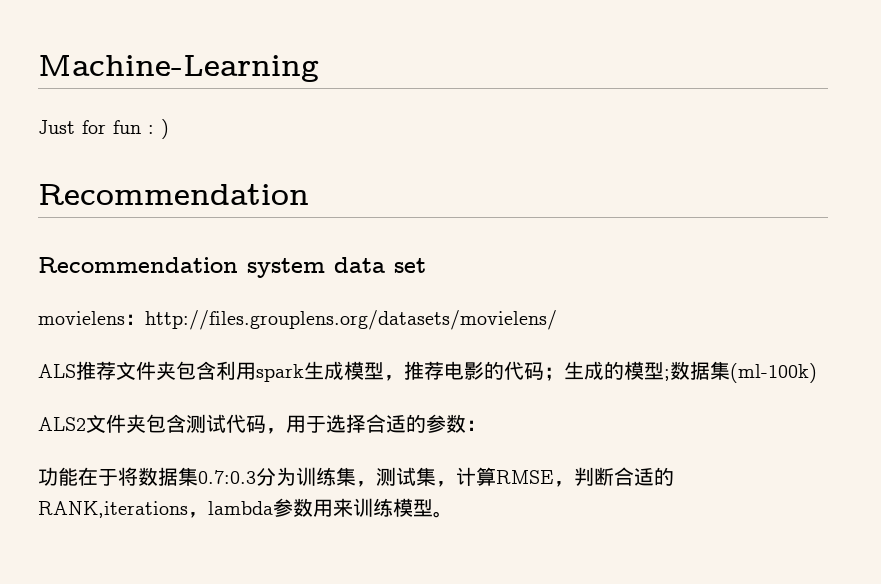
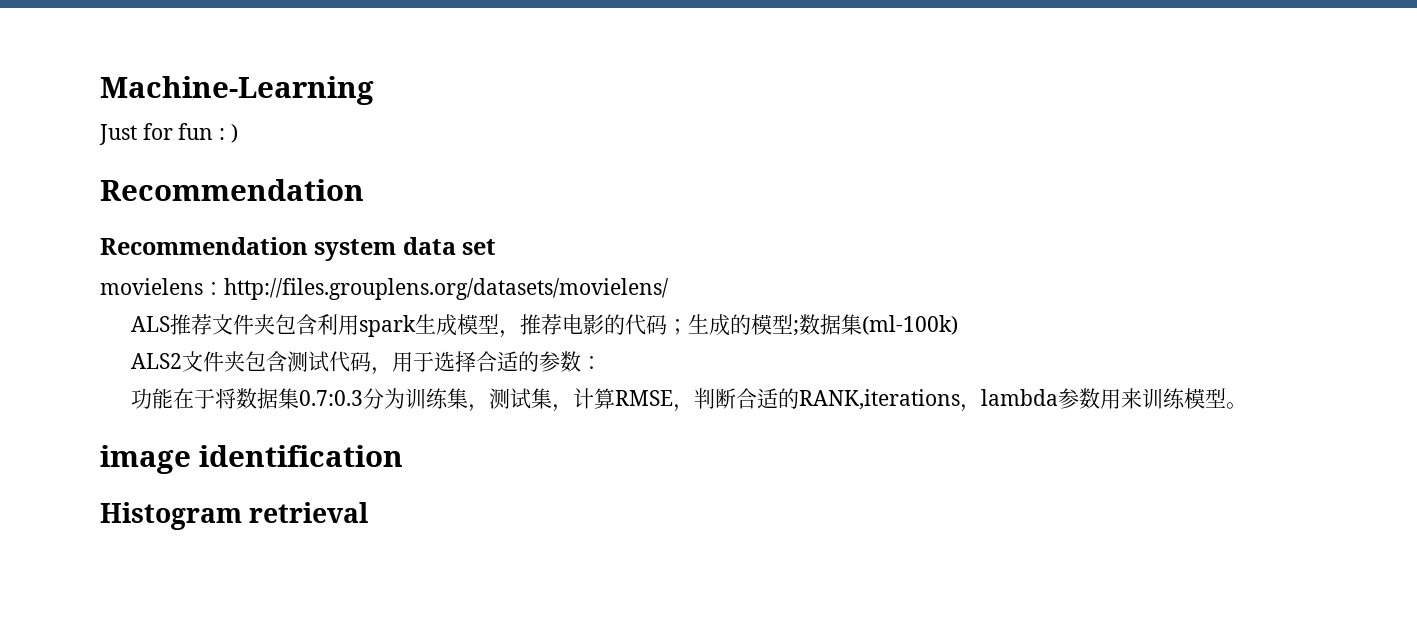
+ image identification
+ Histogram retrieval

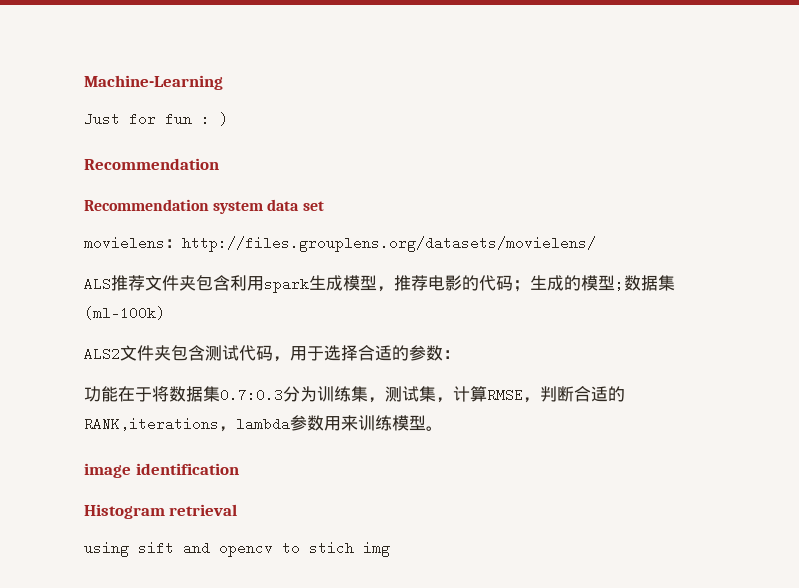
+ using sift and opencv to stich img

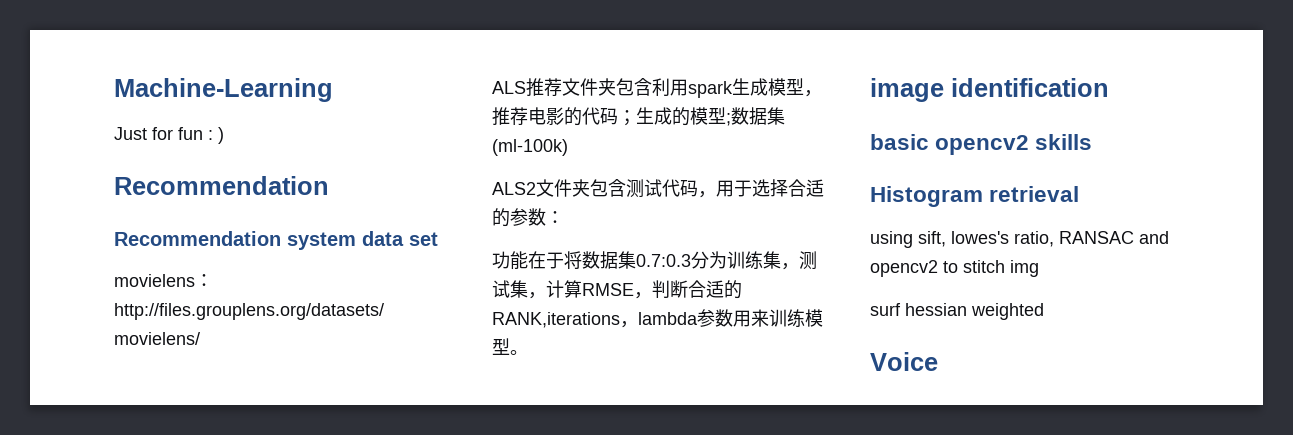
+ basic opencv2 skills
- using sift and opencv to stich img
+ using sift, lowes's ratio, RANSAC and opencv2 to stitch img
+ surf hessian weighted
+ Voice

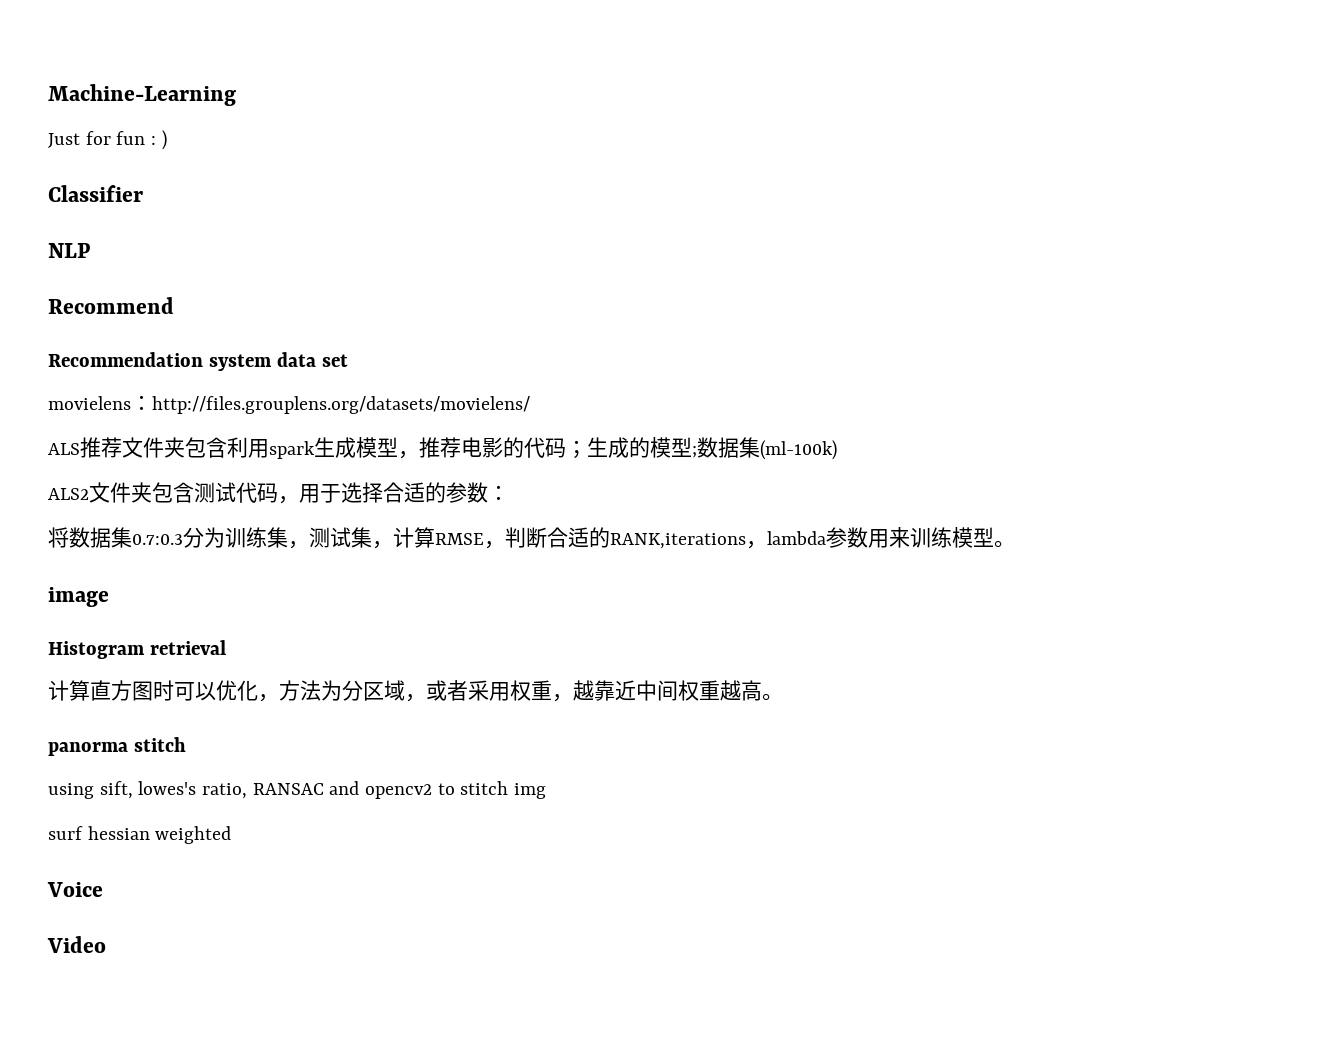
  Just for fun : )
- Recommendation
+ Classifier
+ NLP
+ Recommend
- 功能在于将数据集0.7:0.3分为训练集，测试集，计算RMSE，判断合适的RANK,iterations，lambda参数用来训练模型。
+ 将数据集0.7:0.3分为训练集，测试集，计算RMSE，判断合适的RANK,iterations，lambda参数用来训练模型。
- image identification
- basic opencv2 skills
+ image
  Histogram retrieval
+ 计算直方图时可以优化，方法为分区域，或者采用权重，越靠近中间权重越高。
+ panorma stitch
+ Video

